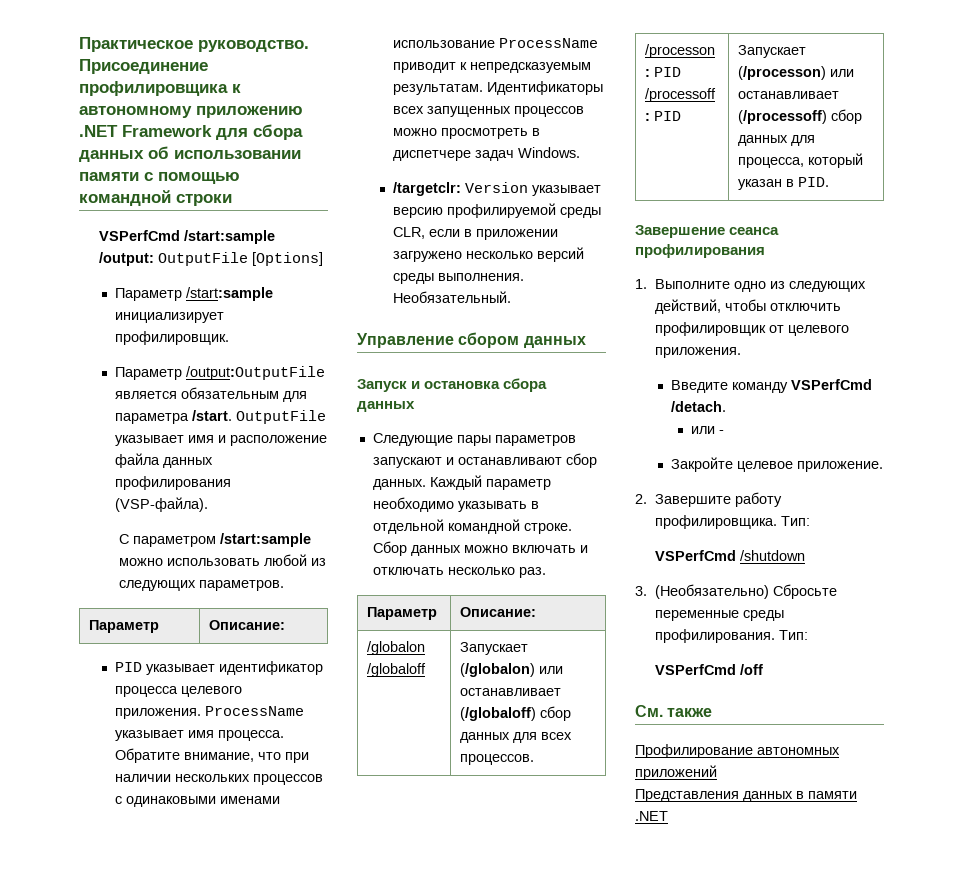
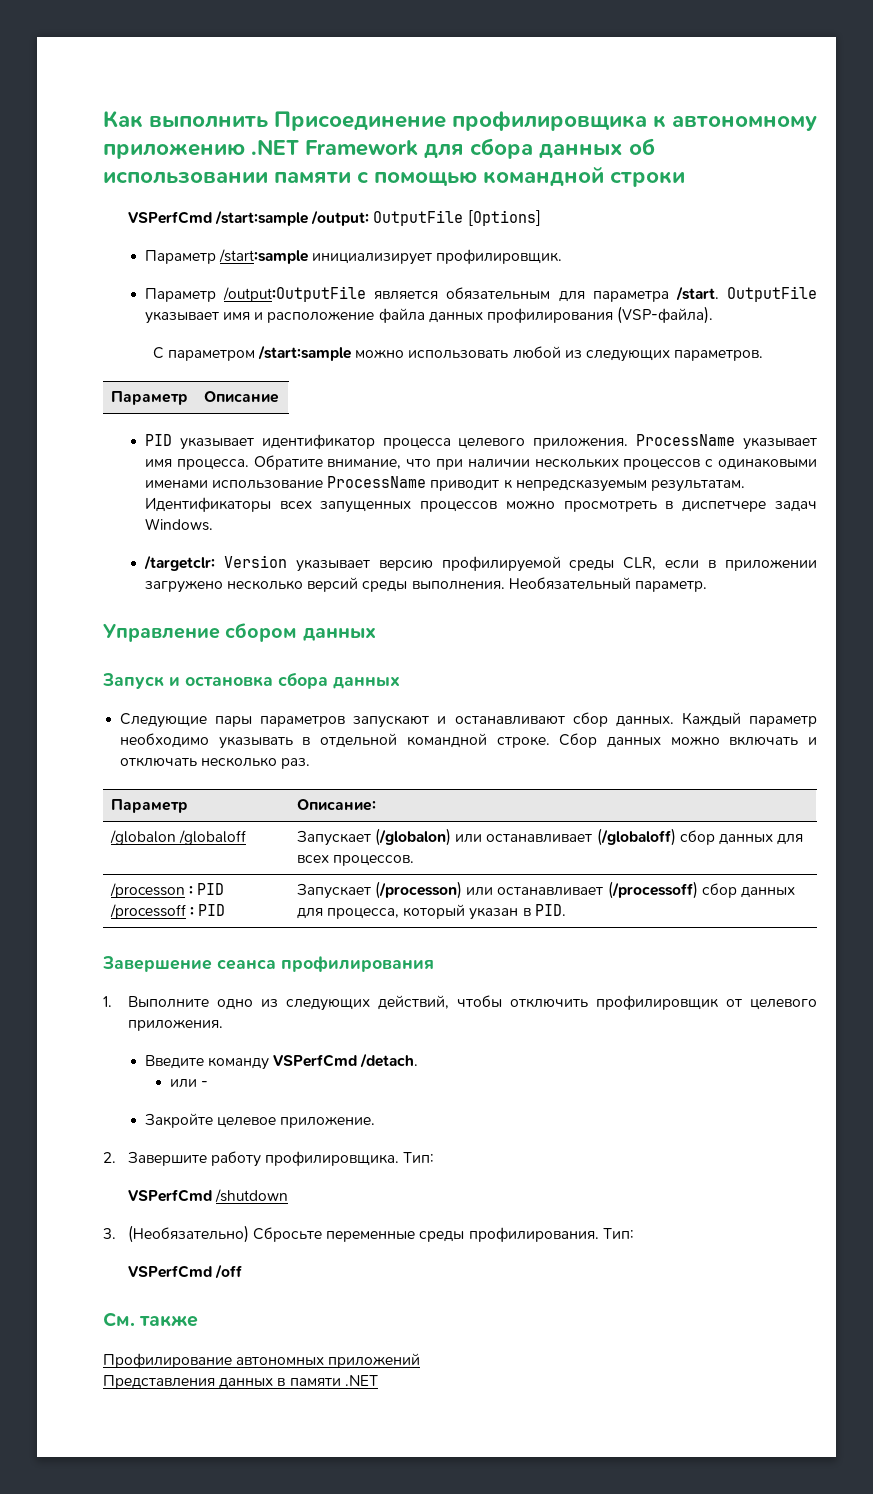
- Практическое руководство. Присоединение профилировщика к автономному приложению .NET Framework для сбора данных об использовании памяти с помощью командной строки
+ Как выполнить Присоединение профилировщика к автономному приложению .NET Framework для сбора данных об использовании памяти с помощью командной строки
  С параметром /start:sample можно использовать любой из следующих параметров.
- Параметр | Описание:
+ Параметр | Описание
- Необязательный.
+ Необязательный параметр.

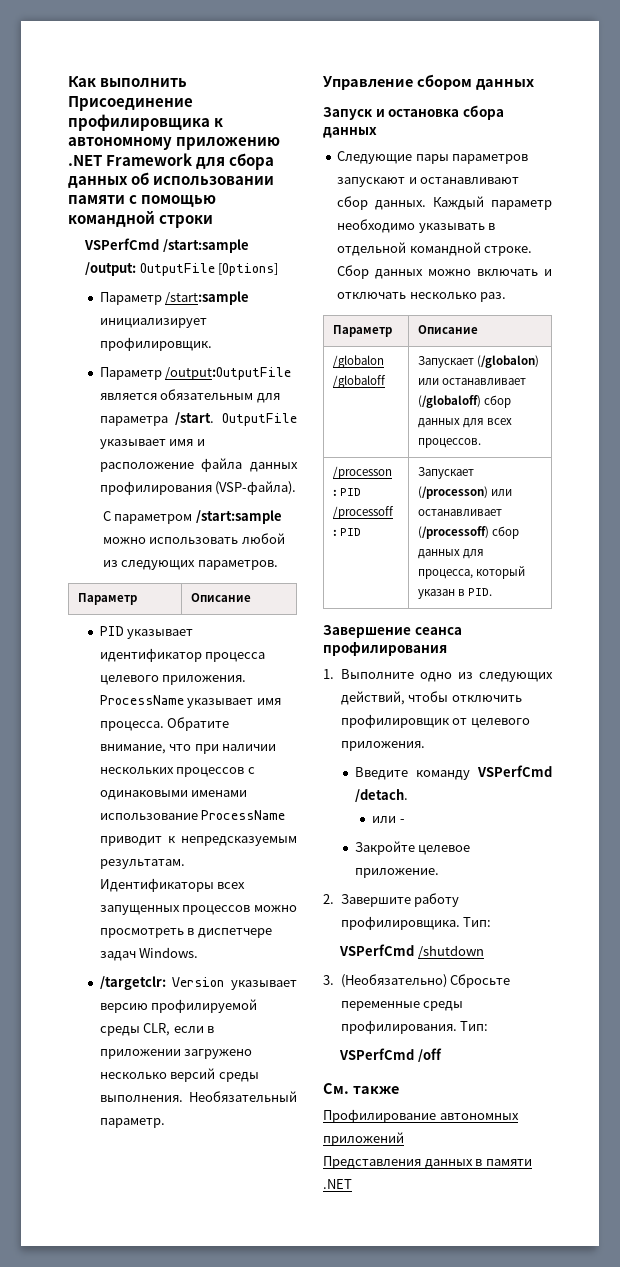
  Сбор данных можно включать и отключать несколько раз.
- Параметр | Описание:
+ Параметр | Описание

